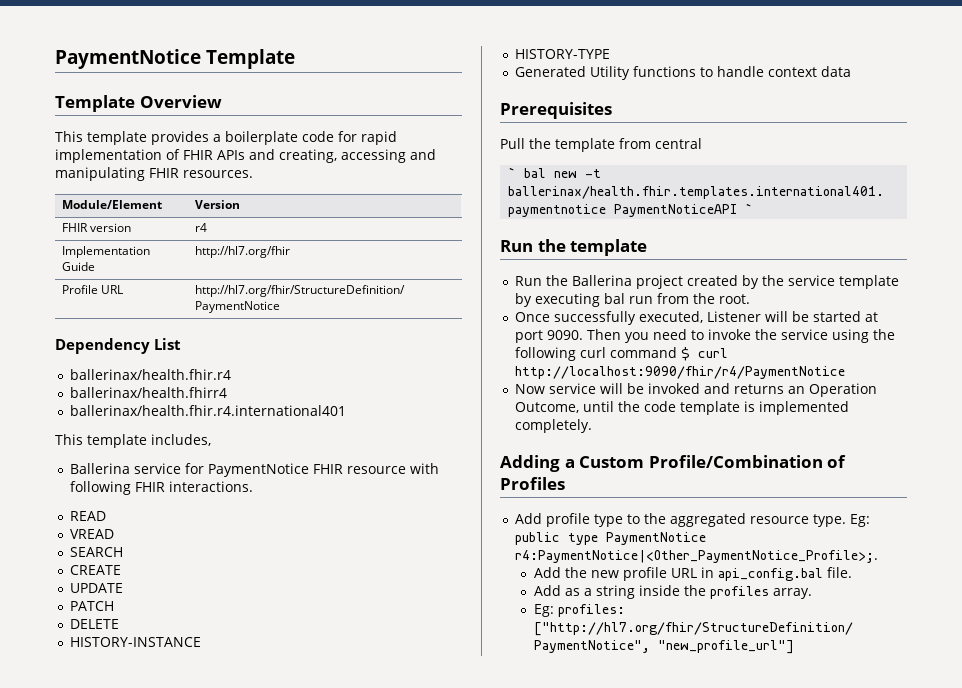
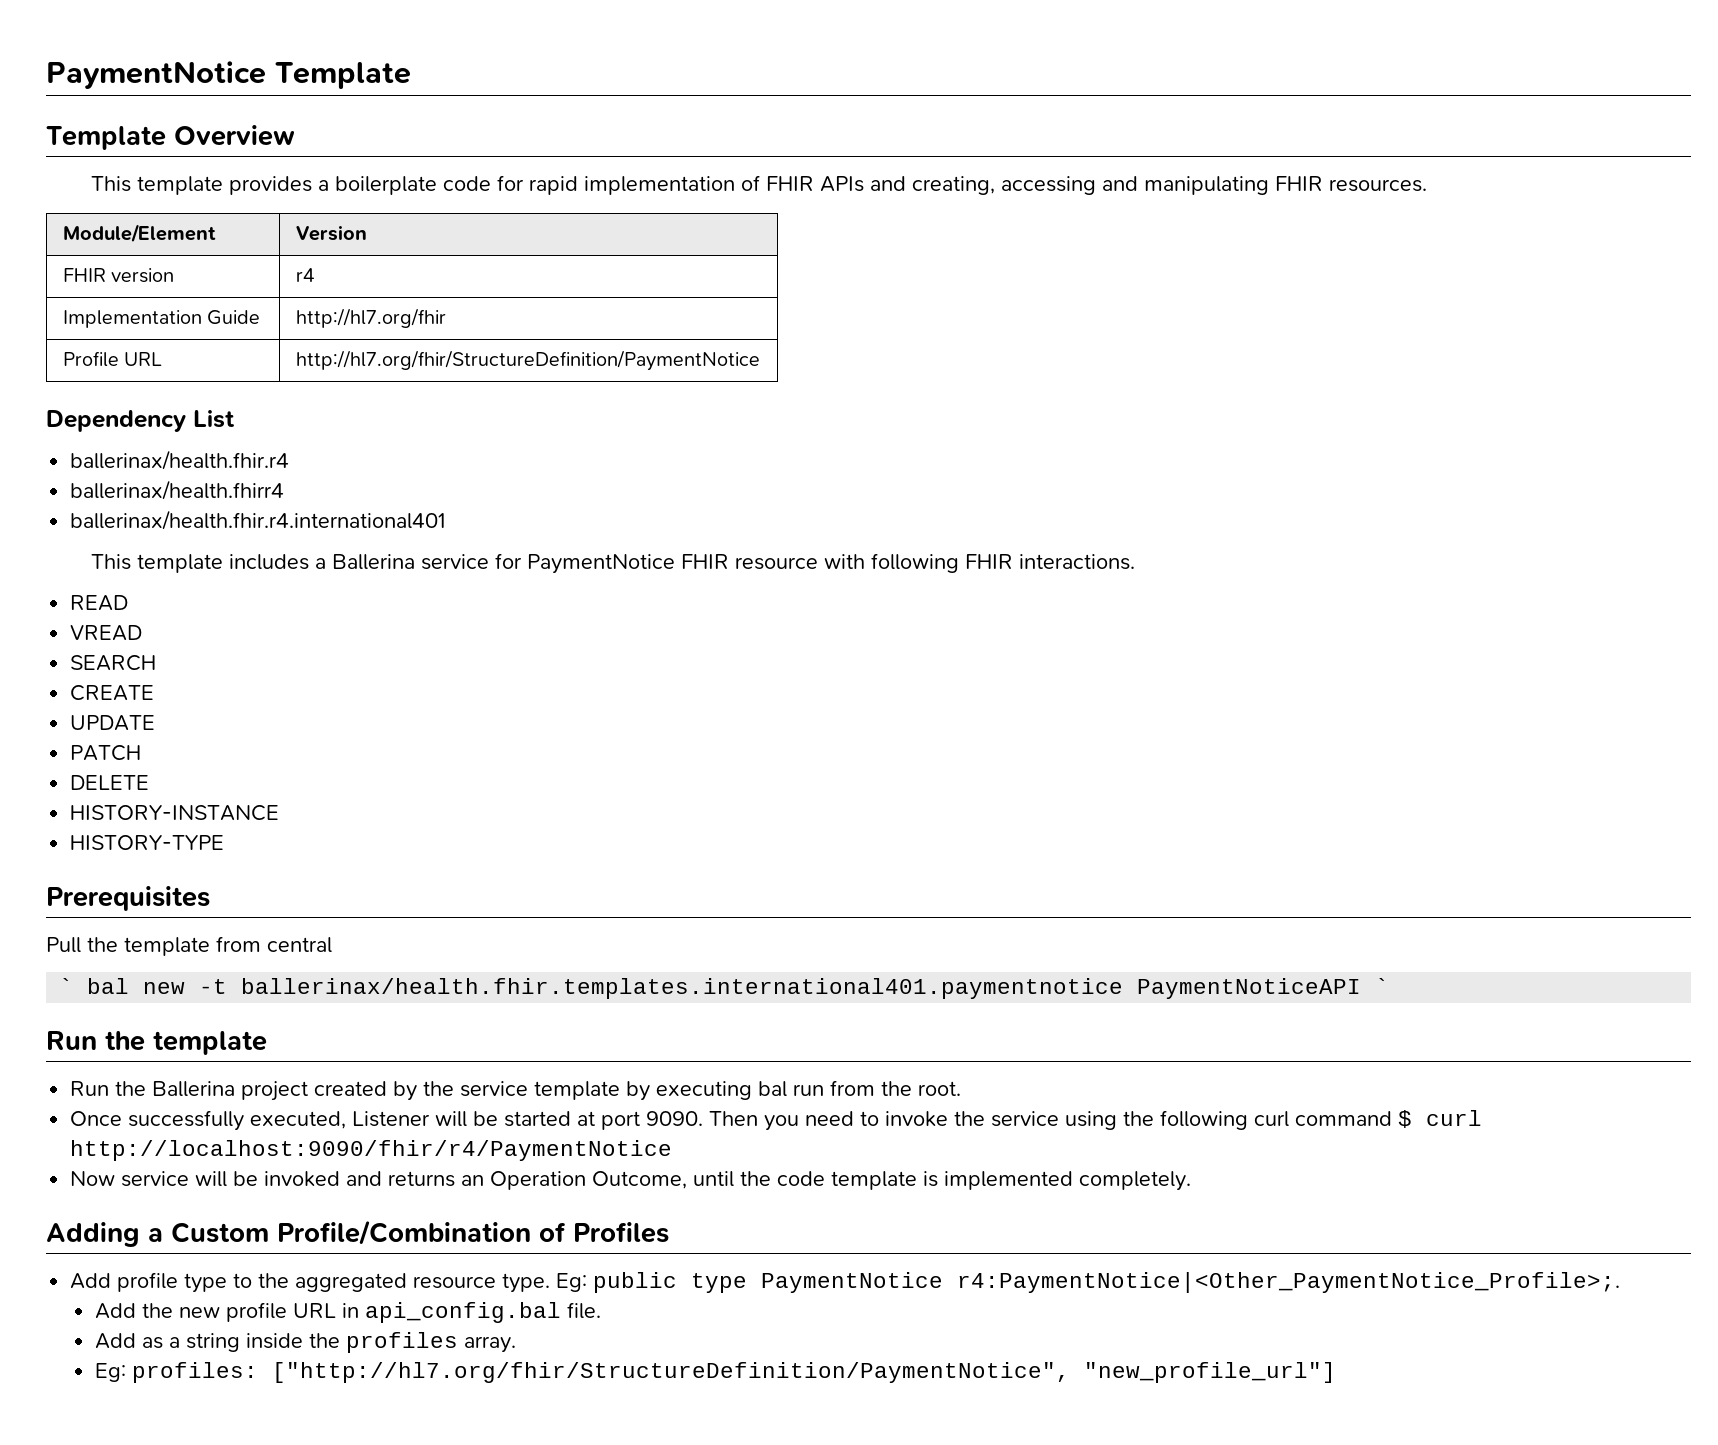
- This template includes,
- Ballerina service for PaymentNotice FHIR resource with following FHIR interactions.
+ This template includes a Ballerina service for PaymentNotice FHIR resource with following FHIR interactions.
- Generated Utility functions to handle context data

